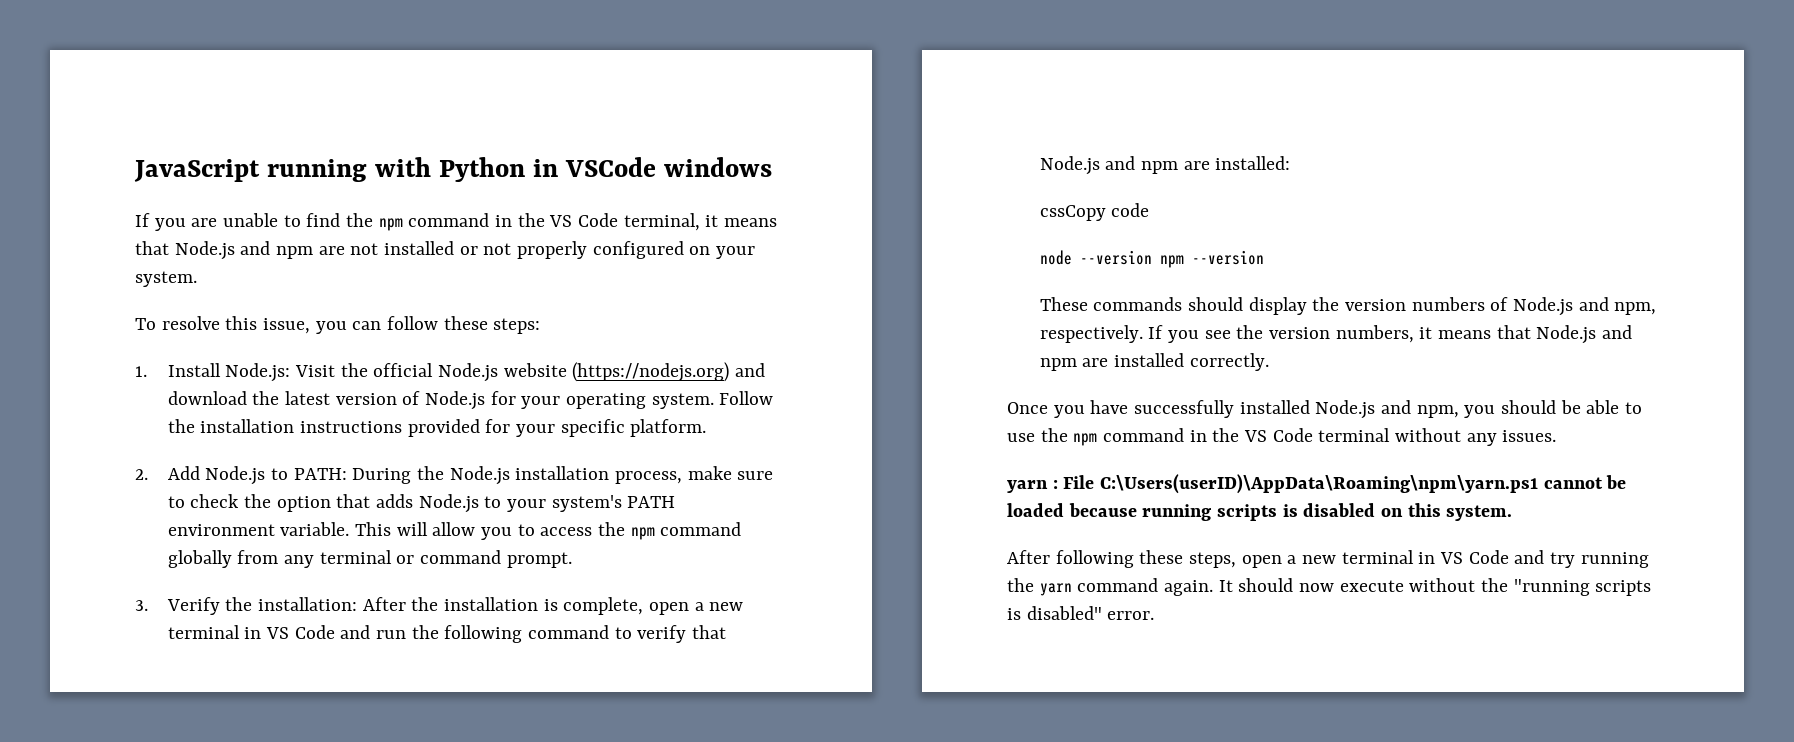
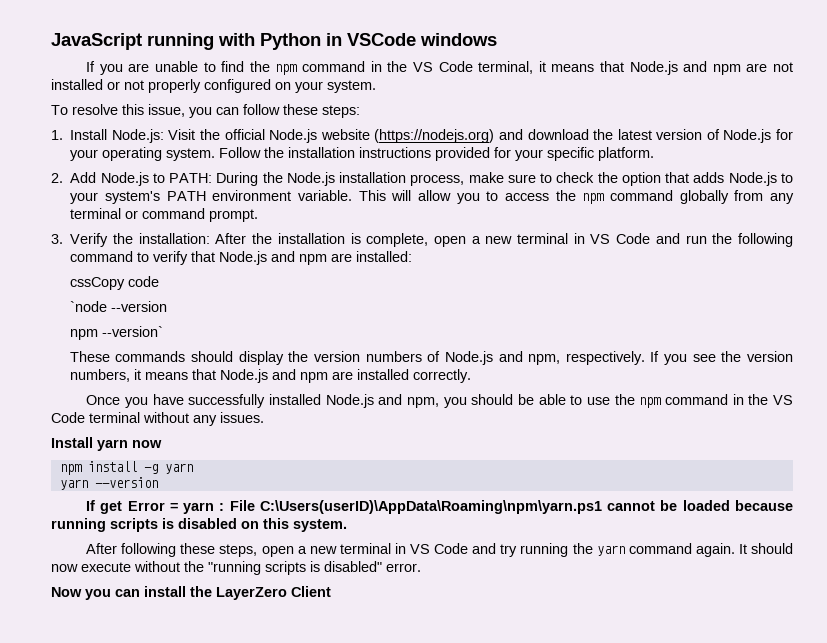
- node --version npm --version
+ `node --version
+ npm --version`
- yarn : File C:\Users(userID)\AppData\Roaming\npm\yarn.ps1 cannot be loaded because running scripts is disabled on this system.
+ Install yarn now
+ npm install -g yarn
+ yarn --version
+ If get Error = yarn : File C:\Users(userID)\AppData\Roaming\npm\yarn.ps1 cannot be loaded because running scripts is disabled on this system.
+ Now you can install the LayerZero Client

